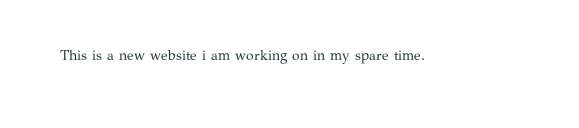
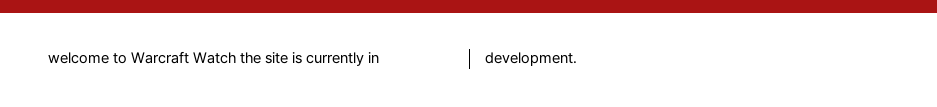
- This is a new website i am working on in my spare time.
+ welcome to Warcraft Watch the site is currently in development.

